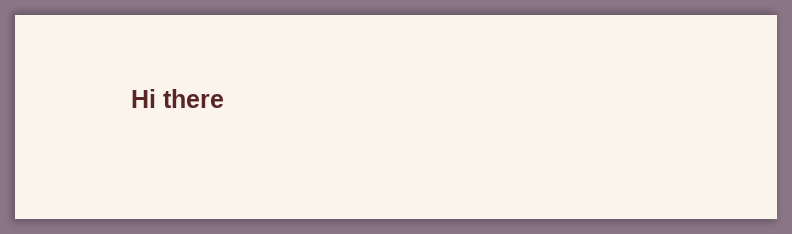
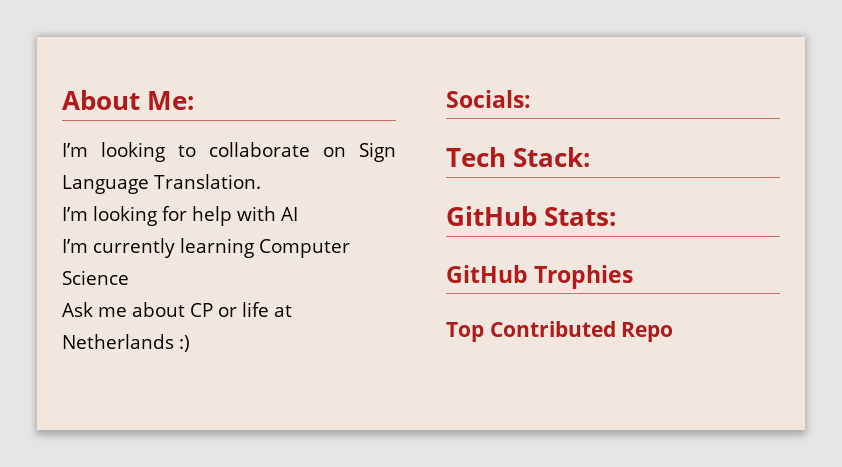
- Hi there
+ About Me:
+ I’m looking to collaborate on Sign Language Translation.
+ I’m looking for help with AI
+ I’m currently learning Computer Science
+ Ask me about CP or life at Netherlands :)
+ Socials:
+ Tech Stack:
+ GitHub Stats:
+ GitHub Trophies
+ Top Contributed Repo

